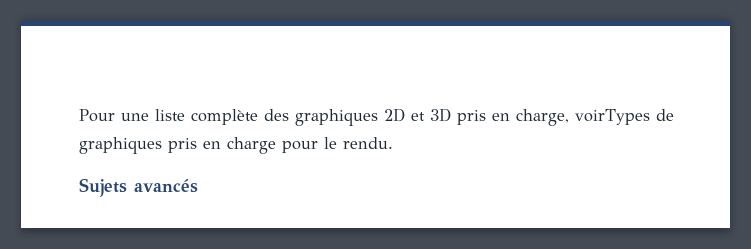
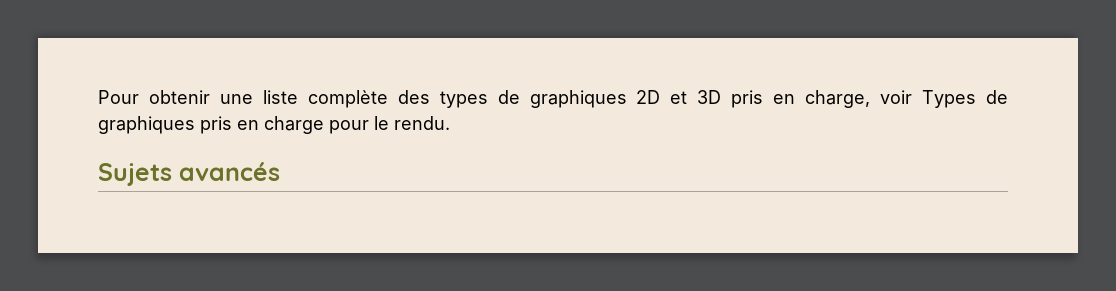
- Pour une liste complète des graphiques 2D et 3D pris en charge, voirTypes de graphiques pris en charge pour le rendu.
+ Pour obtenir une liste complète des types de graphiques 2D et 3D pris en charge, voir Types de graphiques pris en charge pour le rendu.

